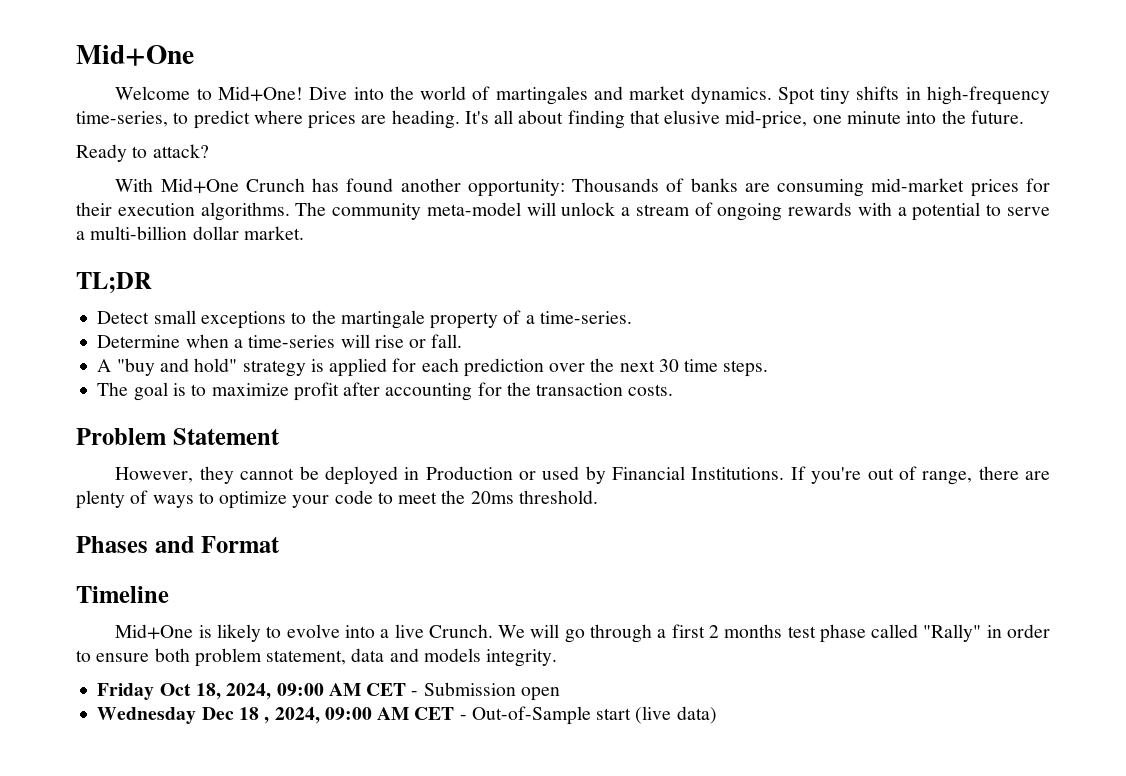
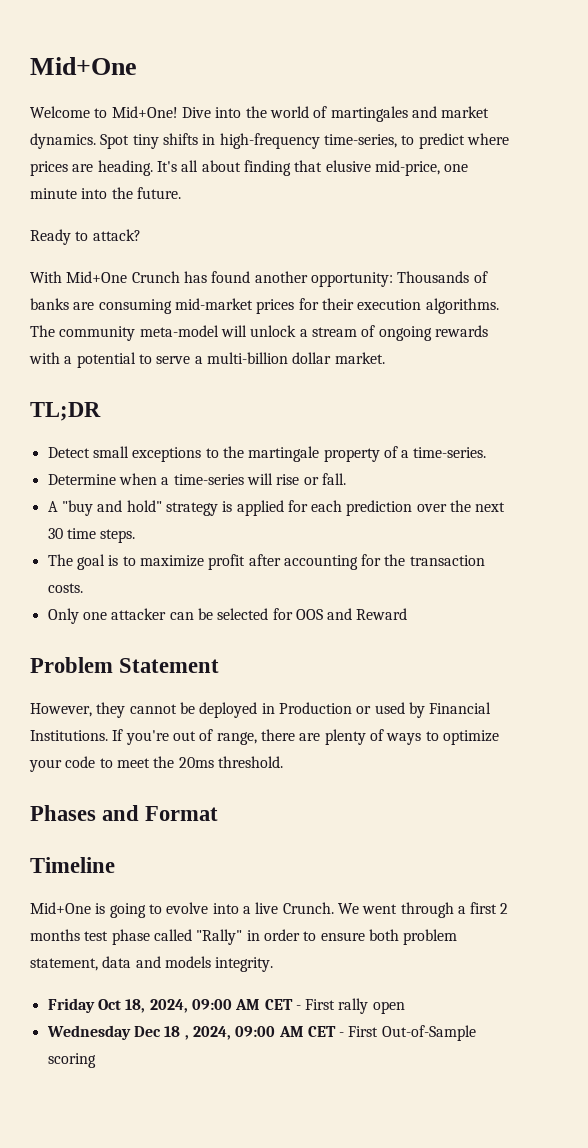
+ Only one attacker can be selected for OOS and Reward
- Mid+One is likely to evolve into a live Crunch.
+ Mid+One is going to evolve into a live Crunch.
- We will go through a first 2 months test phase called "Rally" in order to ensure both problem statement, data and models integrity.
+ We went through a first 2 months test phase called "Rally" in order to ensure both problem statement, data and models integrity.
- Friday Oct 18, 2024, 09:00 AM CET - Submission open
+ Friday Oct 18, 2024, 09:00 AM CET - First rally open
- Wednesday Dec 18 , 2024, 09:00 AM CET - Out-of-Sample start (live data)
+ Wednesday Dec 18 , 2024, 09:00 AM CET - First Out-of-Sample scoring

